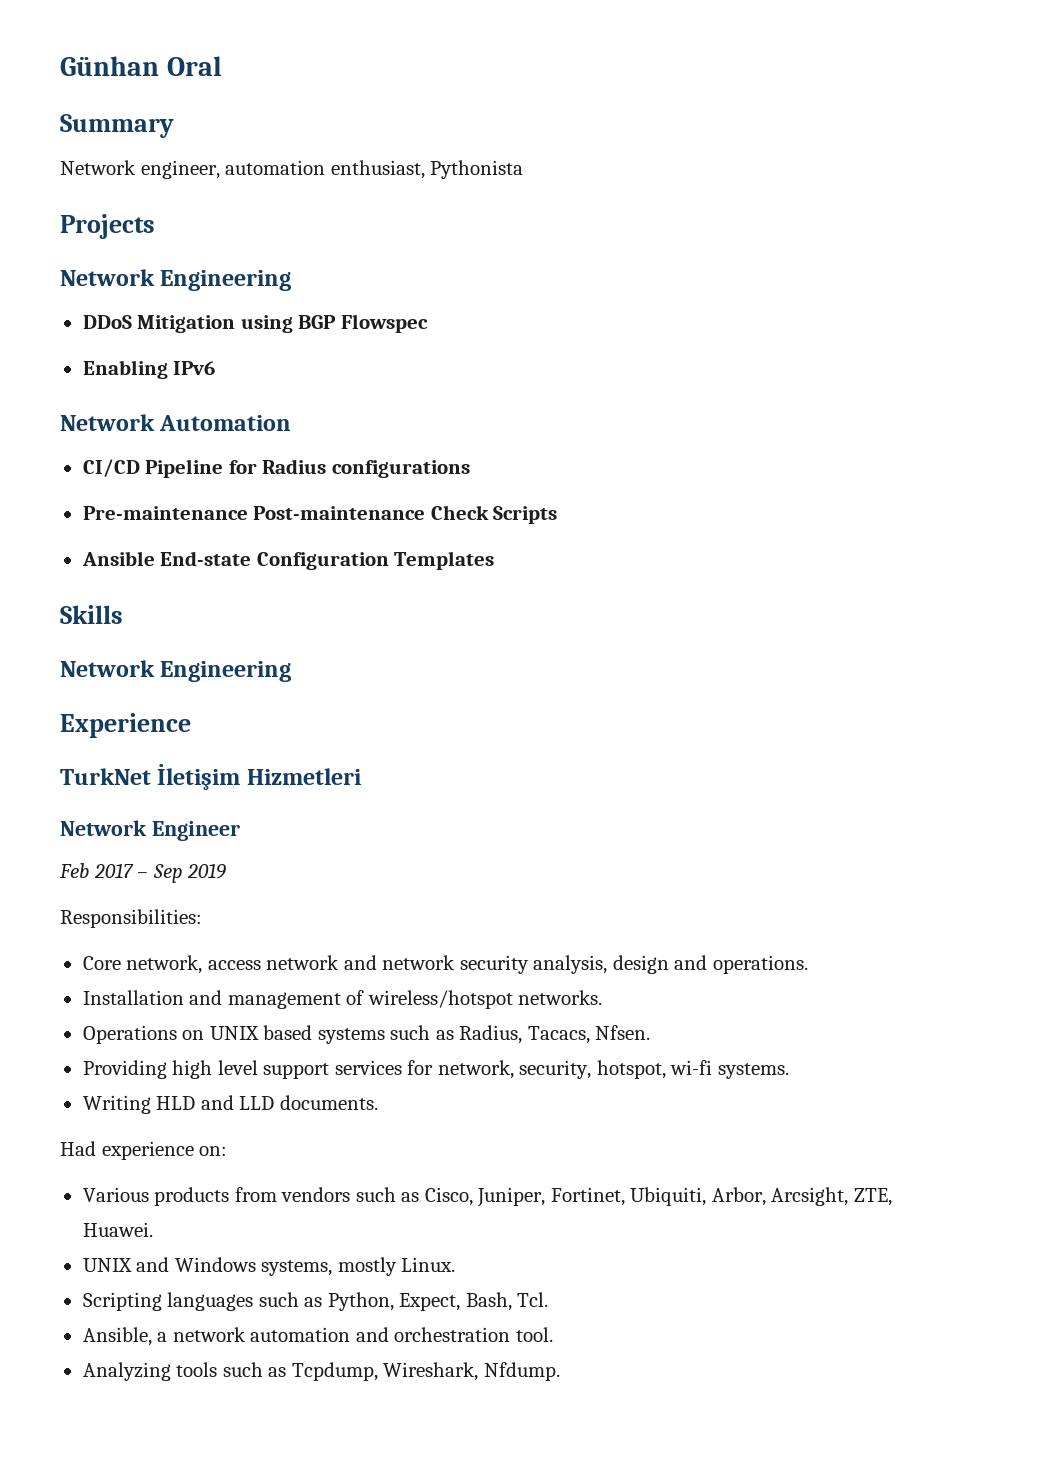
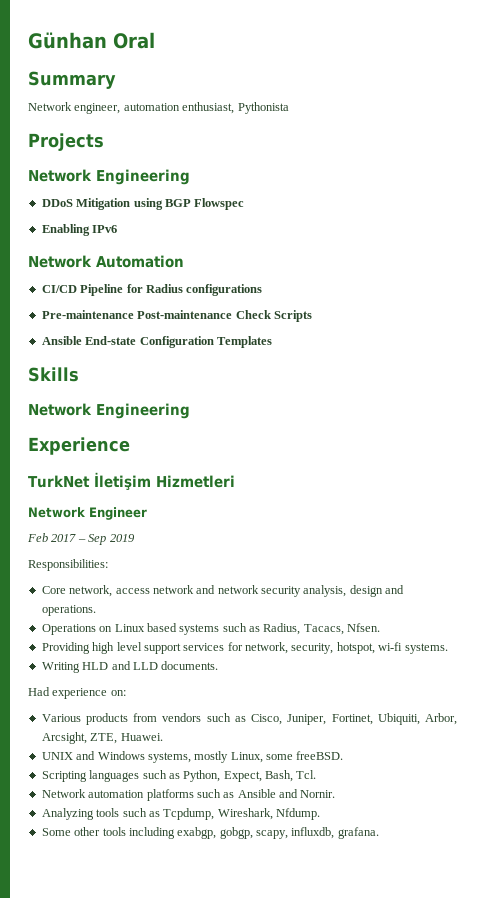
- Installation and management of wireless/hotspot networks.
- Operations on UNIX based systems such as Radius, Tacacs, Nfsen.
+ Operations on Linux based systems such as Radius, Tacacs, Nfsen.
- UNIX and Windows systems, mostly Linux.
+ UNIX and Windows systems, mostly Linux, some freeBSD.
- Ansible, a network automation and orchestration tool.
+ Network automation platforms such as Ansible and Nornir.
+ Some other tools including exabgp, gobgp, scapy, influxdb, grafana.

